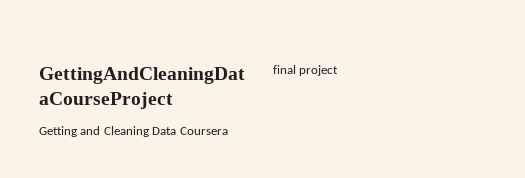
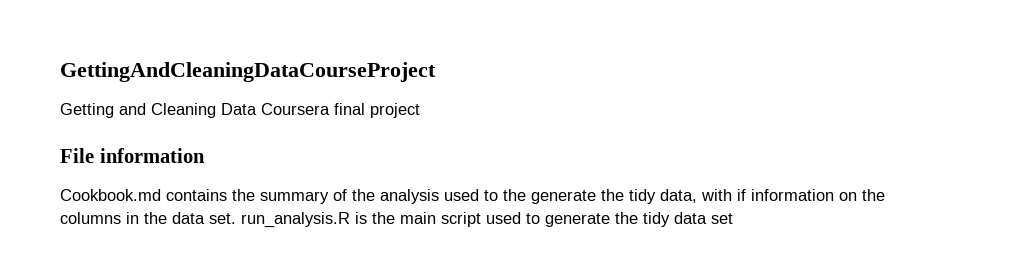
+ File information
+ Cookbook.md contains the summary of the analysis used to the generate the tidy data, with if information on the columns in the data set. run_analysis.R is the main script used to generate the tidy data set

